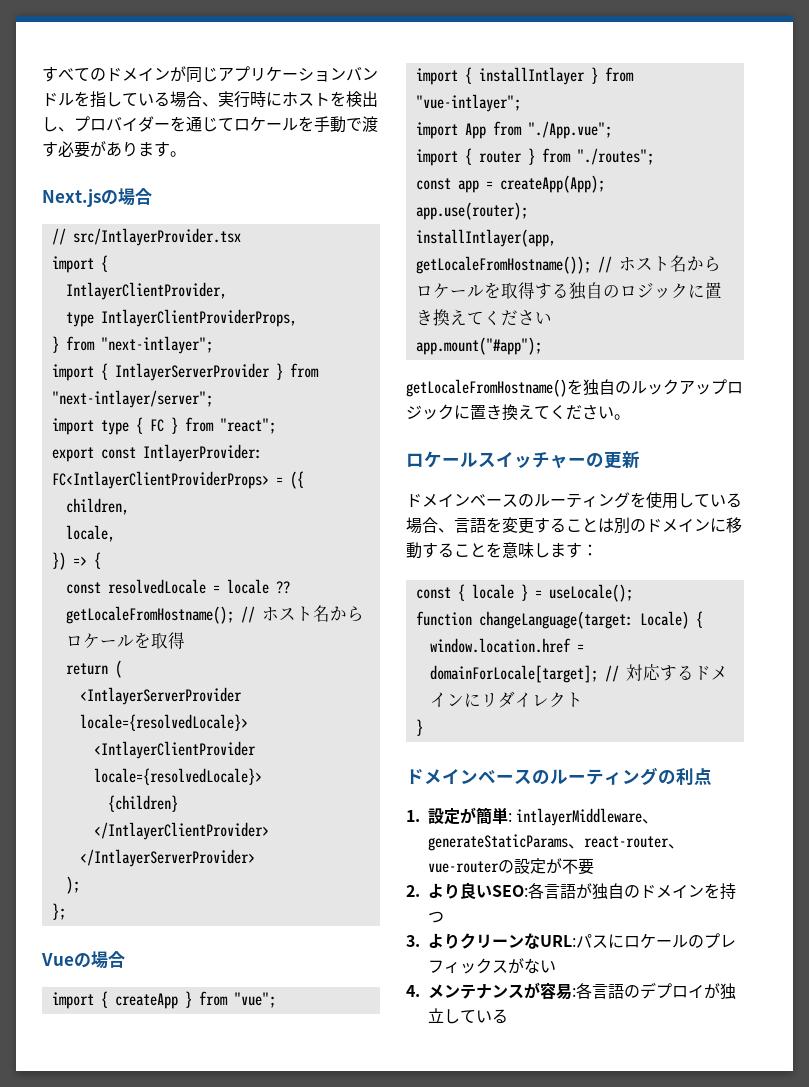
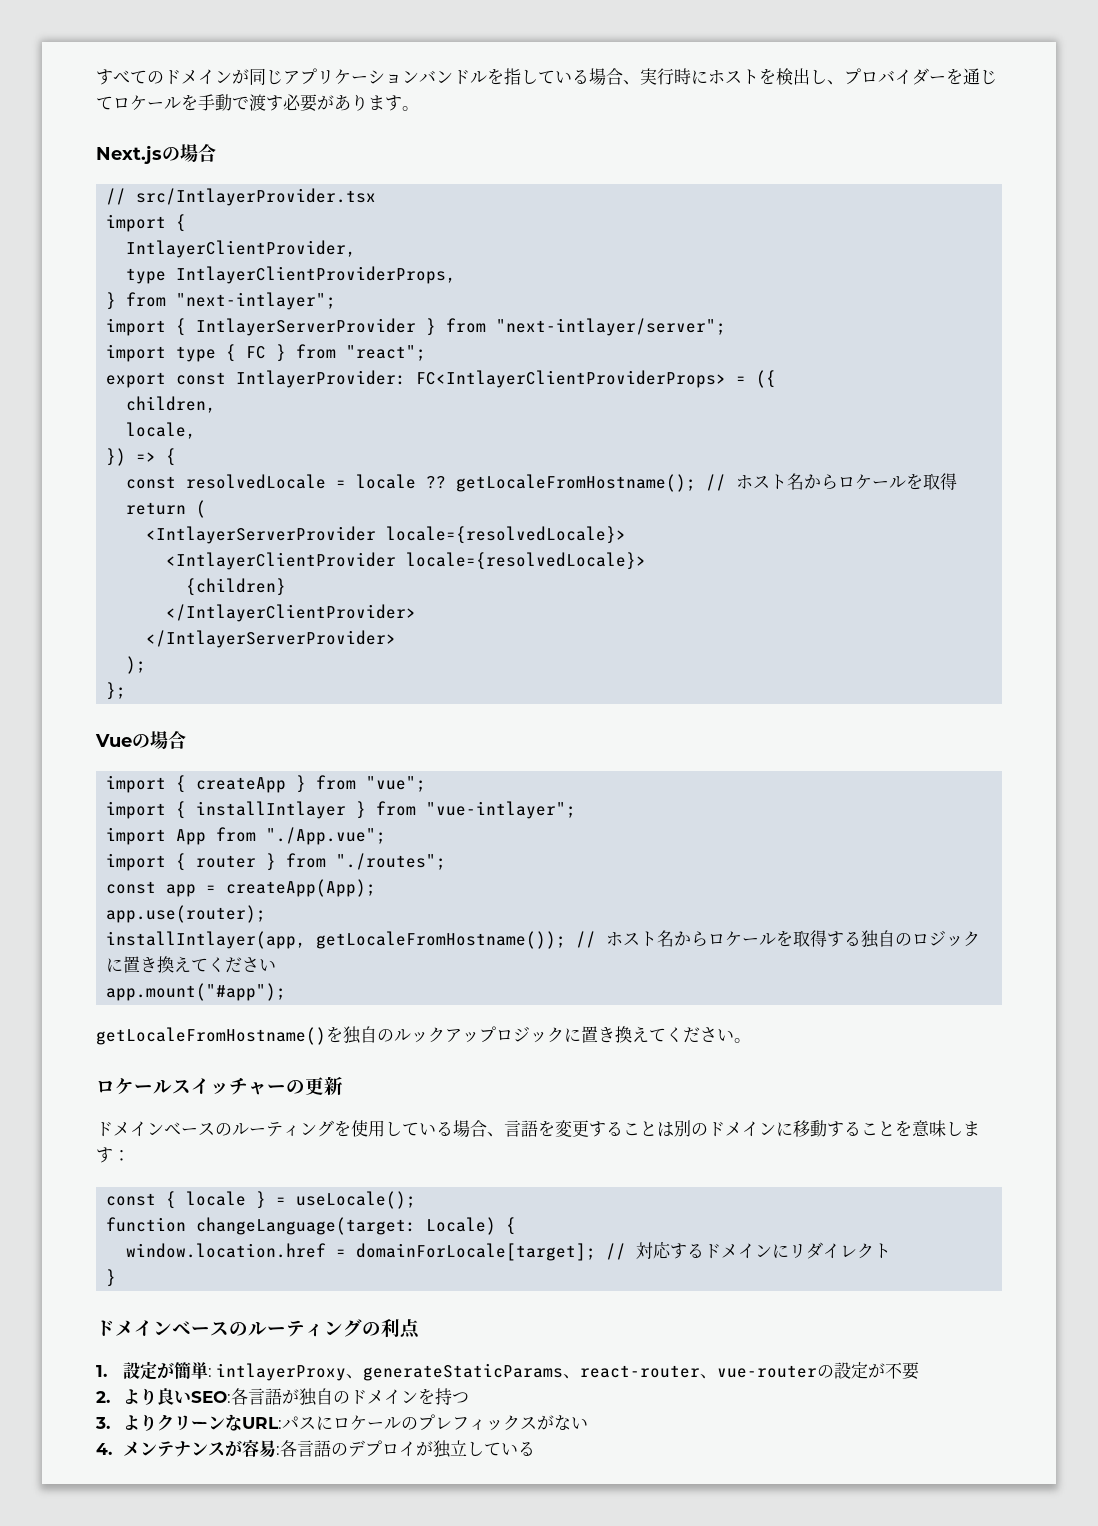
- 1.設定が簡単: intlayerMiddleware、generateStaticParams、react-router、vue-routerの設定が不要
+ 1.設定が簡単: intlayerProxy、generateStaticParams、react-router、vue-routerの設定が不要

